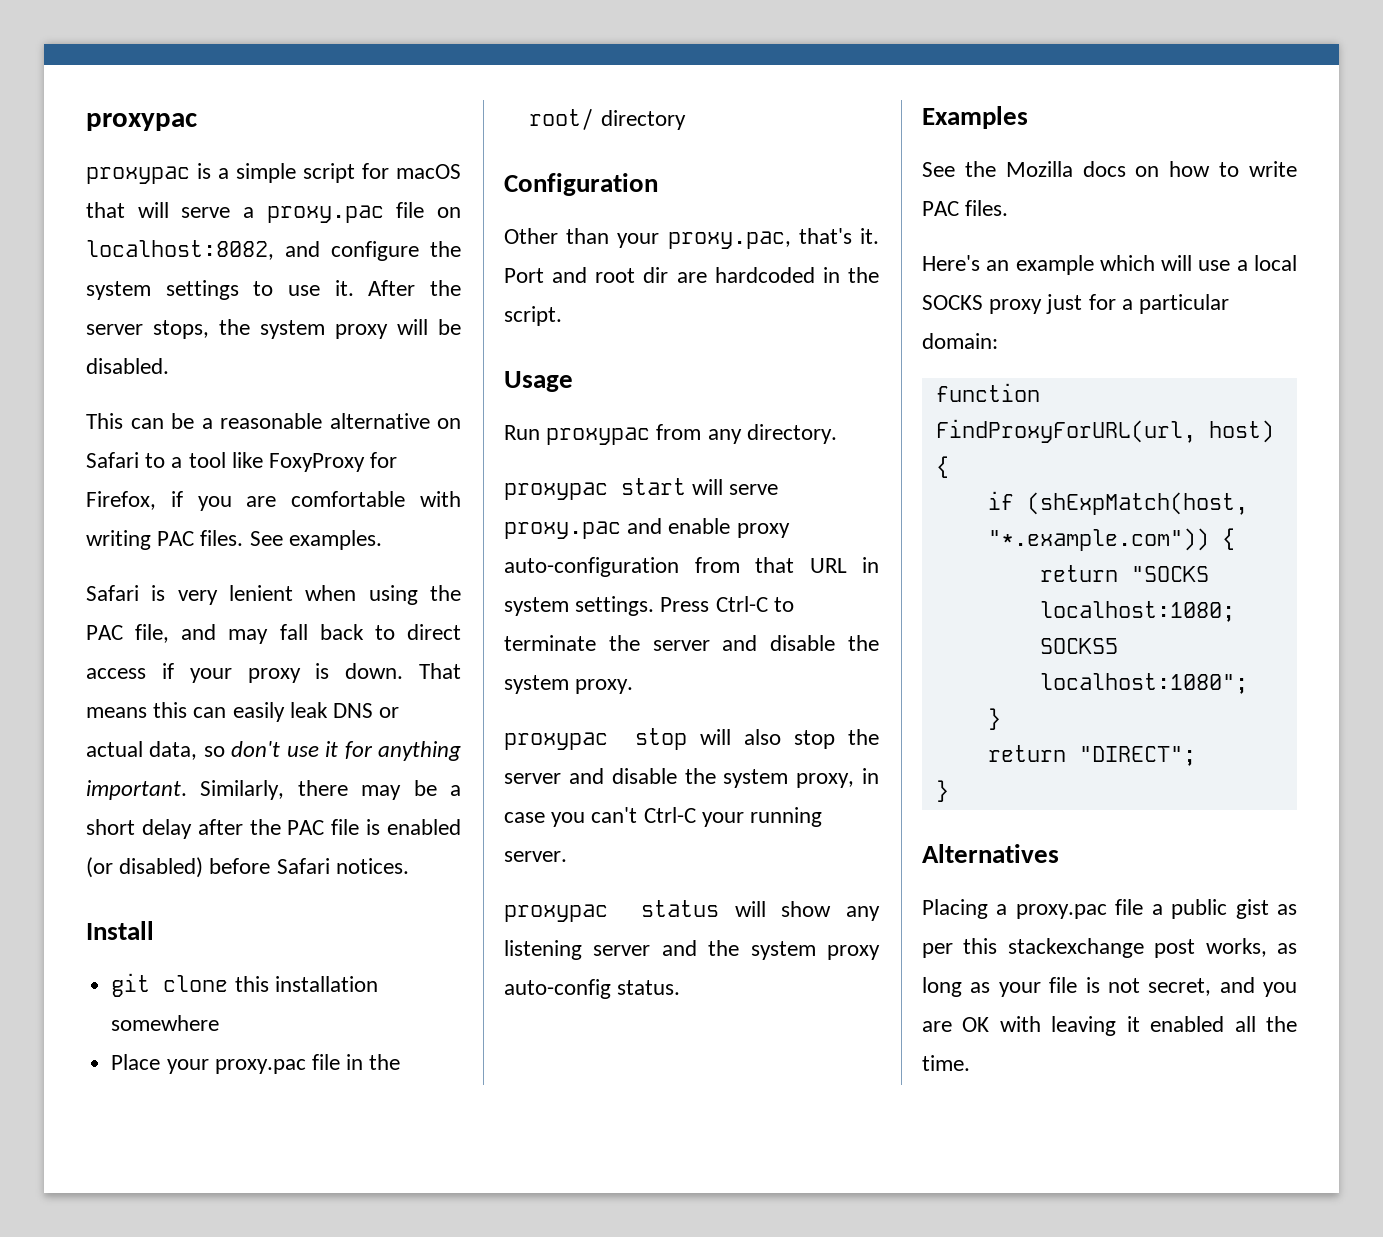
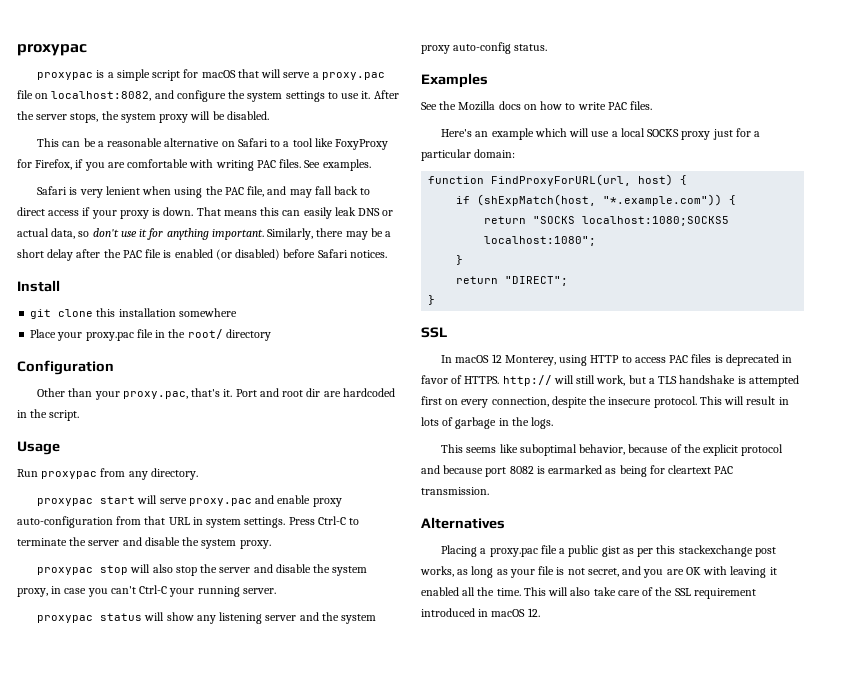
  return "DIRECT";
  }
+ SSL
+ In macOS 12 Monterey, using HTTP to access PAC files is deprecated in favor of HTTPS. http:// will still work, but a TLS handshake is attempted first on every connection, despite the insecure protocol. This will result in lots of garbage in the logs.
+ This seems like suboptimal behavior, because of the explicit protocol and because port 8082 is earmarked as being for cleartext PAC transmission.
+ This will also take care of the SSL requirement introduced in macOS 12.

